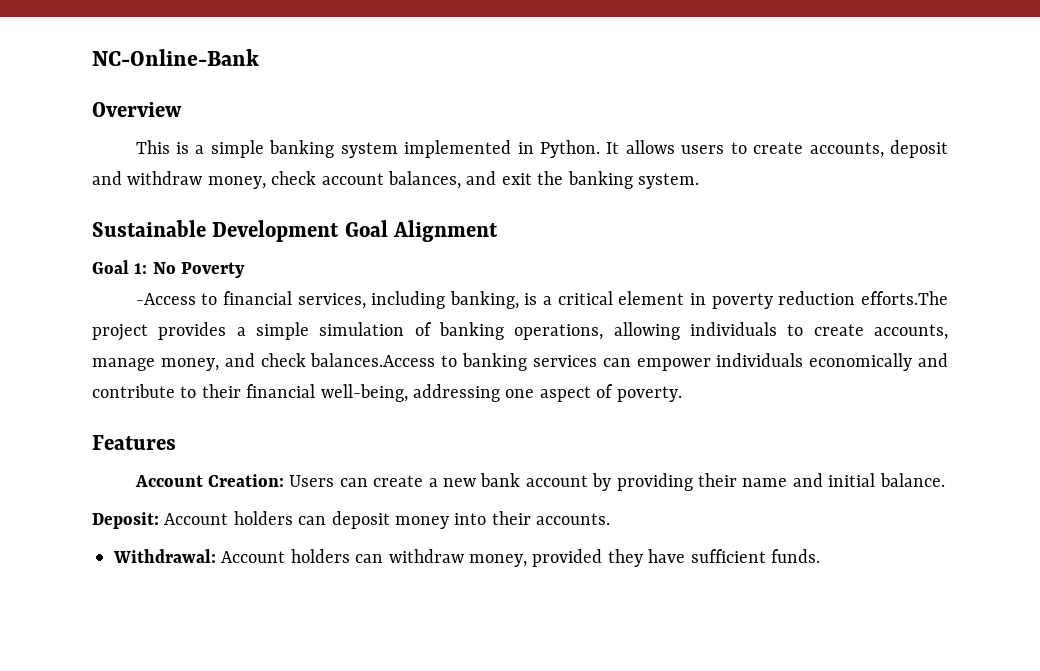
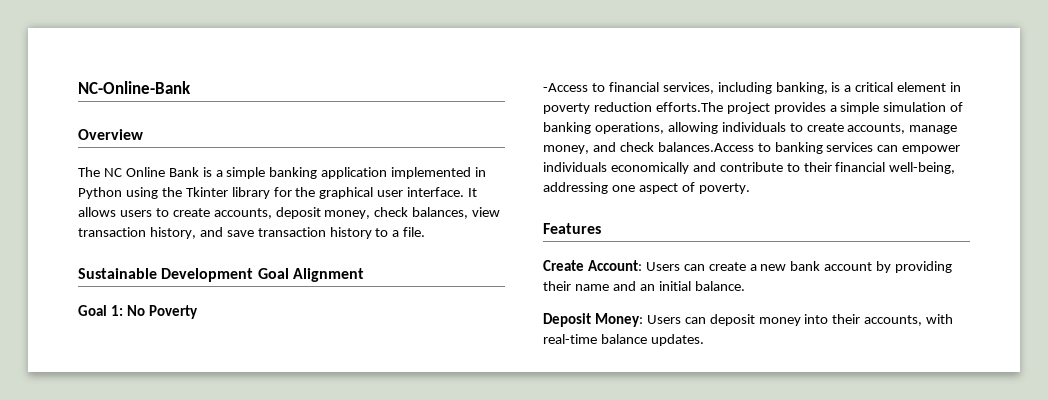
- This is a simple banking system implemented in Python.
+ The NC Online Bank is a simple banking application implemented in Python using the Tkinter library for the graphical user interface.
- It allows users to create accounts, deposit and withdraw money, check account balances, and exit the banking system.
+ It allows users to create accounts, deposit money, check balances, view transaction history, and save transaction history to a file.
- Account Creation: Users can create a new bank account by providing their name and initial balance.
+ Create Account: Users can create a new bank account by providing their name and an initial balance.
- Deposit: Account holders can deposit money into their accounts.
- Withdrawal: Account holders can withdraw money, provided they have sufficient funds.
+ Deposit Money: Users can deposit money into their accounts, with real-time balance updates.

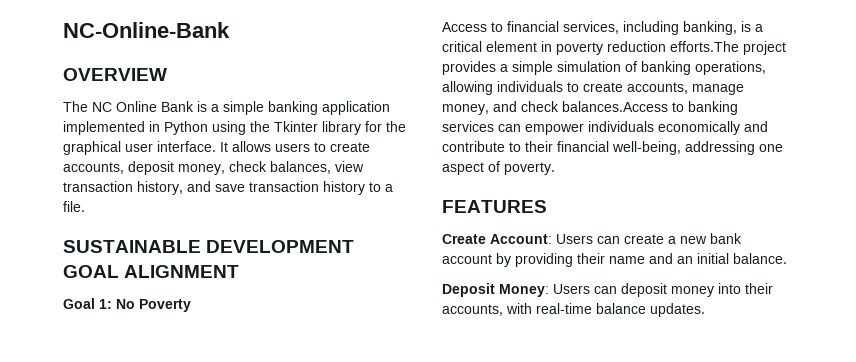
- Overview
+ OVERVIEW
- Sustainable Development Goal Alignment
+ SUSTAINABLE DEVELOPMENT GOAL ALIGNMENT
- -Access to financial services, including banking, is a critical element in poverty reduction efforts.The project provides a simple simulation of banking operations, allowing individuals to create accounts, manage money, and check balances.Access to banking services can empower individuals economically and contribute to their financial well-being, addressing one aspect of poverty.
+ Access to financial services, including banking, is a critical element in poverty reduction efforts.The project provides a simple simulation of banking operations, allowing individuals to create accounts, manage money, and check balances.Access to banking services can empower individuals economically and contribute to their financial well-being, addressing one aspect of poverty.
- Features
+ FEATURES

